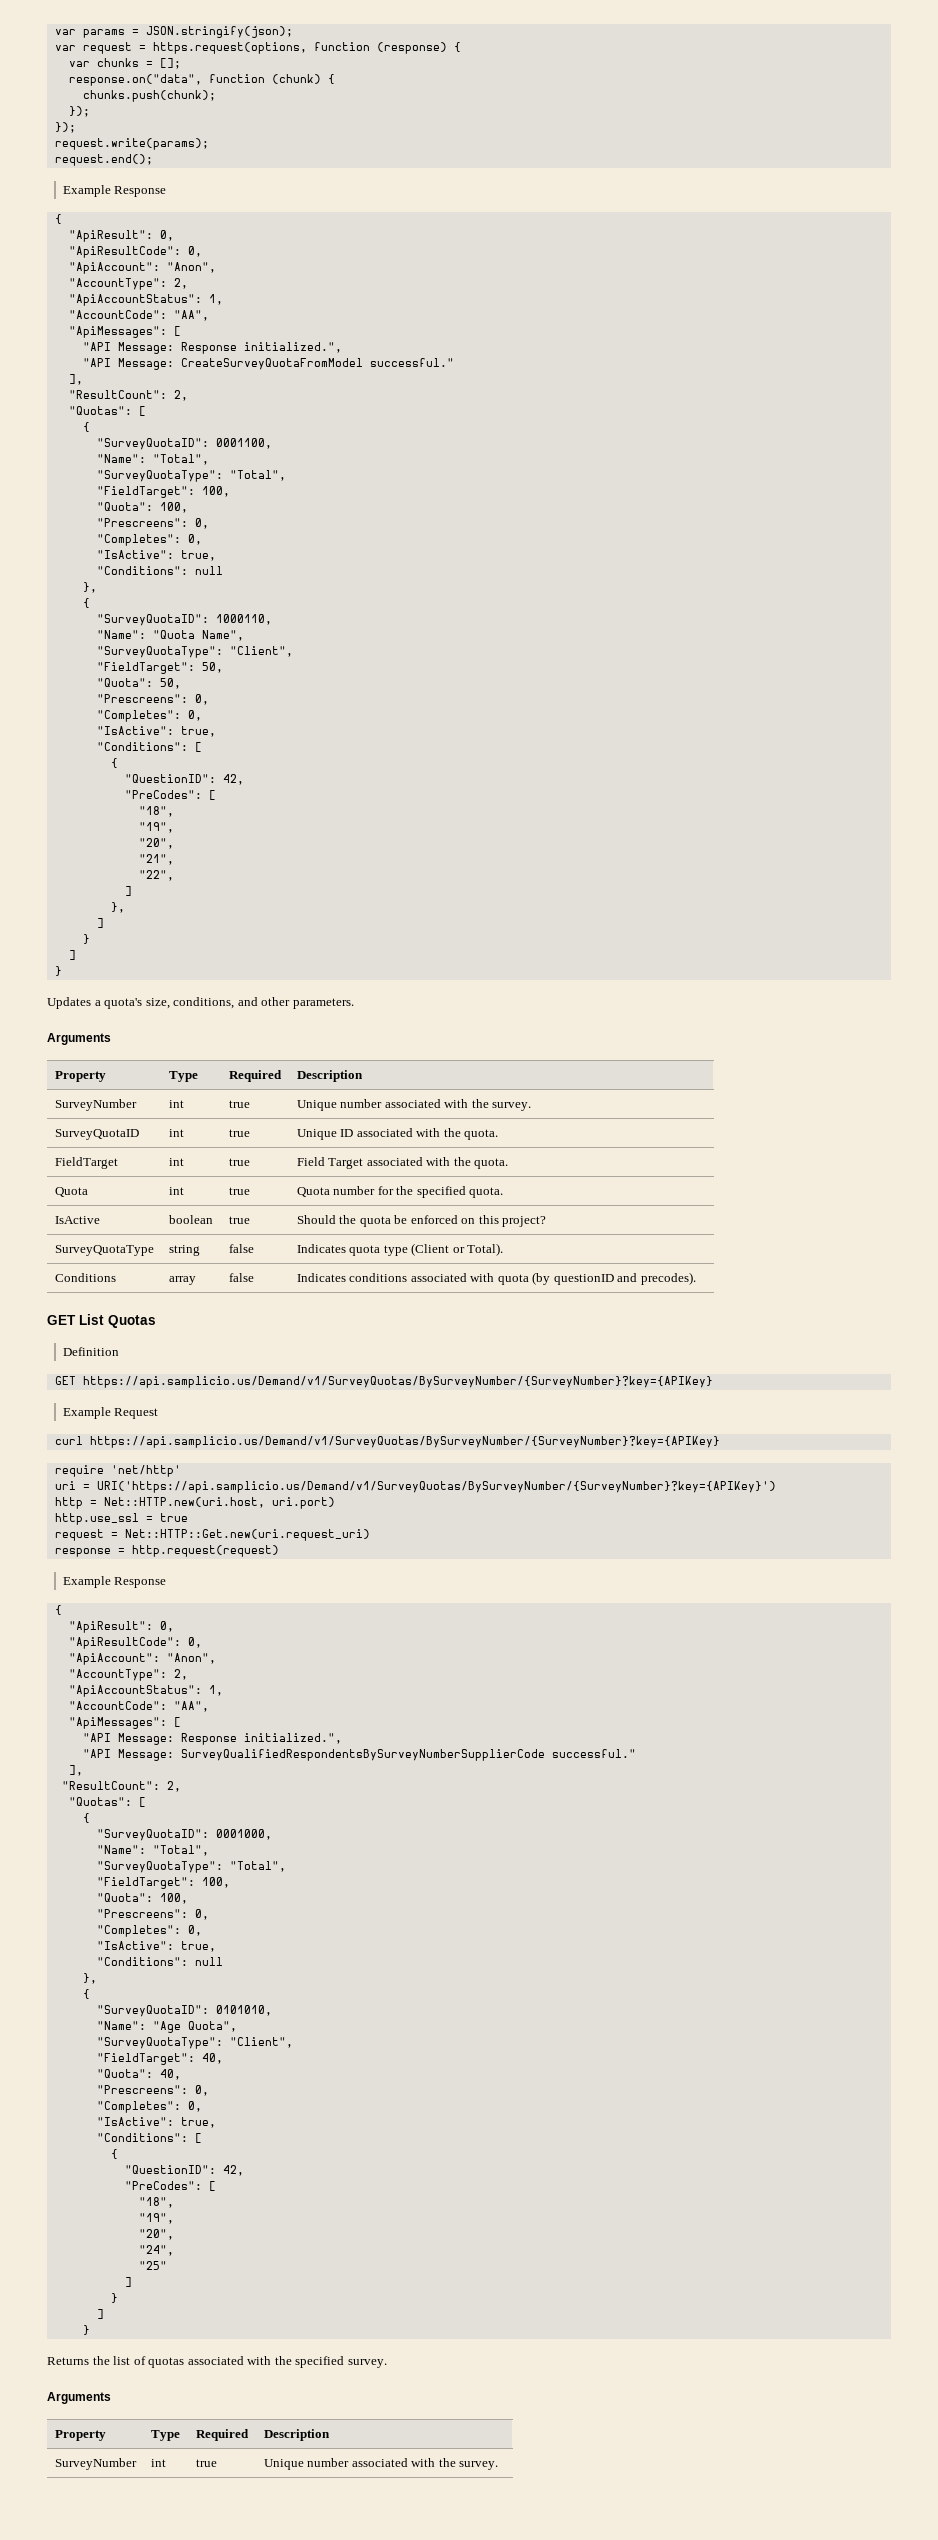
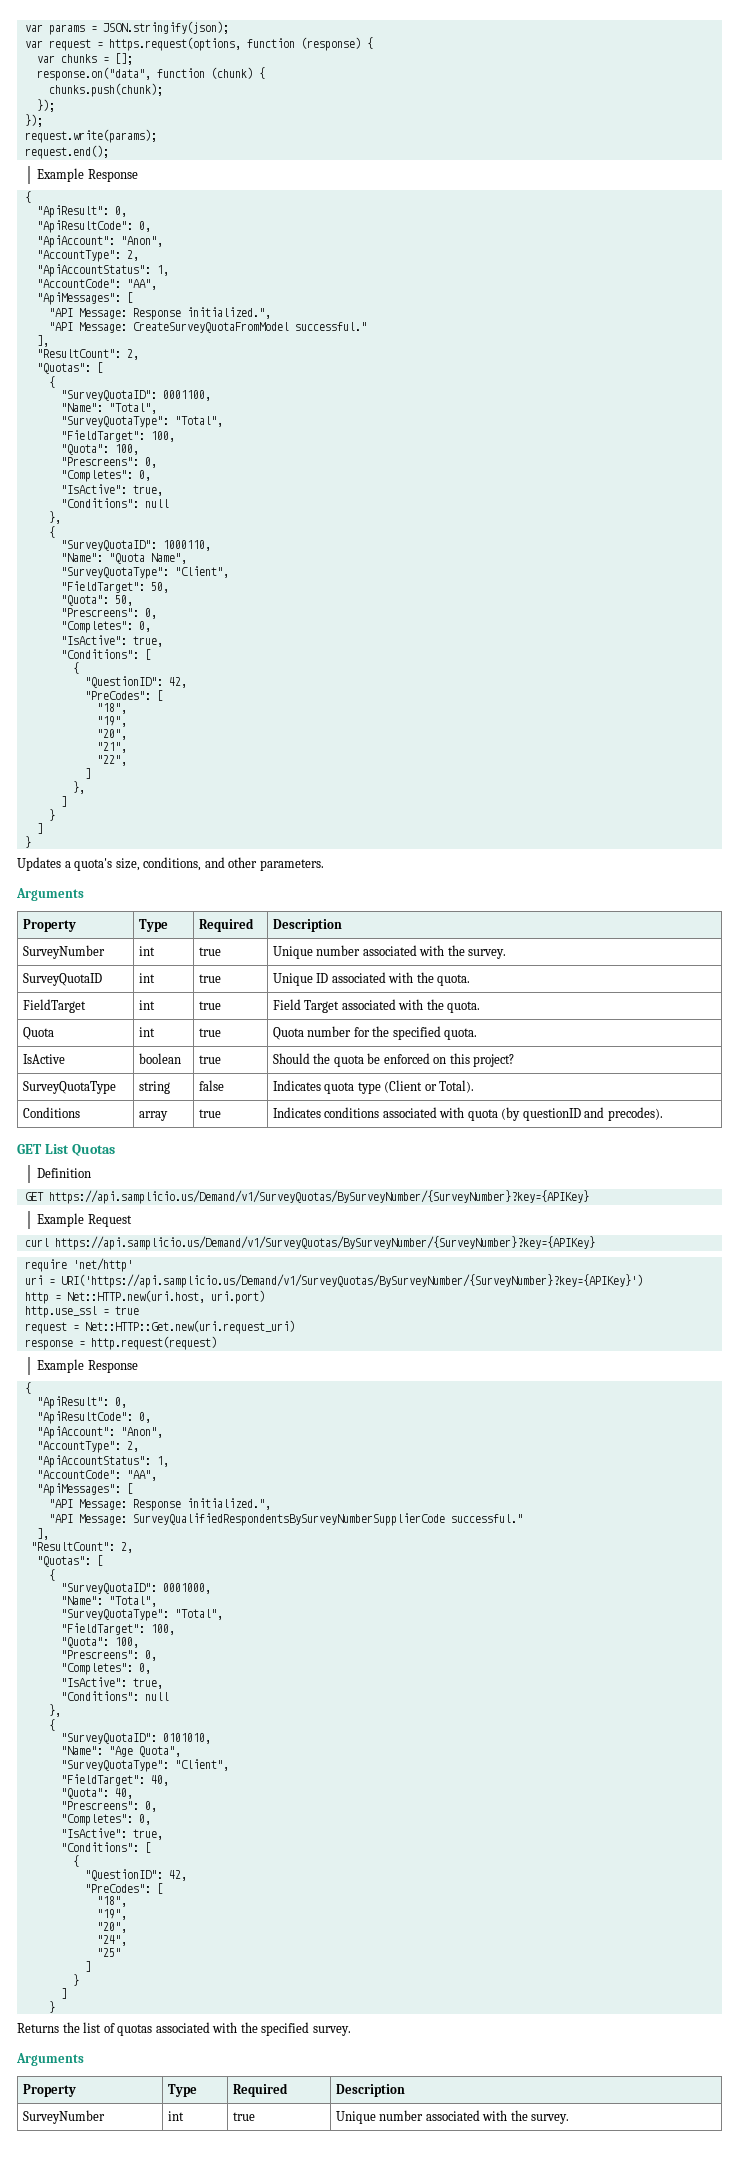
- Conditions | array | false | Indicates conditions associated with quota (by questionID and precodes).
+ Conditions | array | true | Indicates conditions associated with quota (by questionID and precodes).

